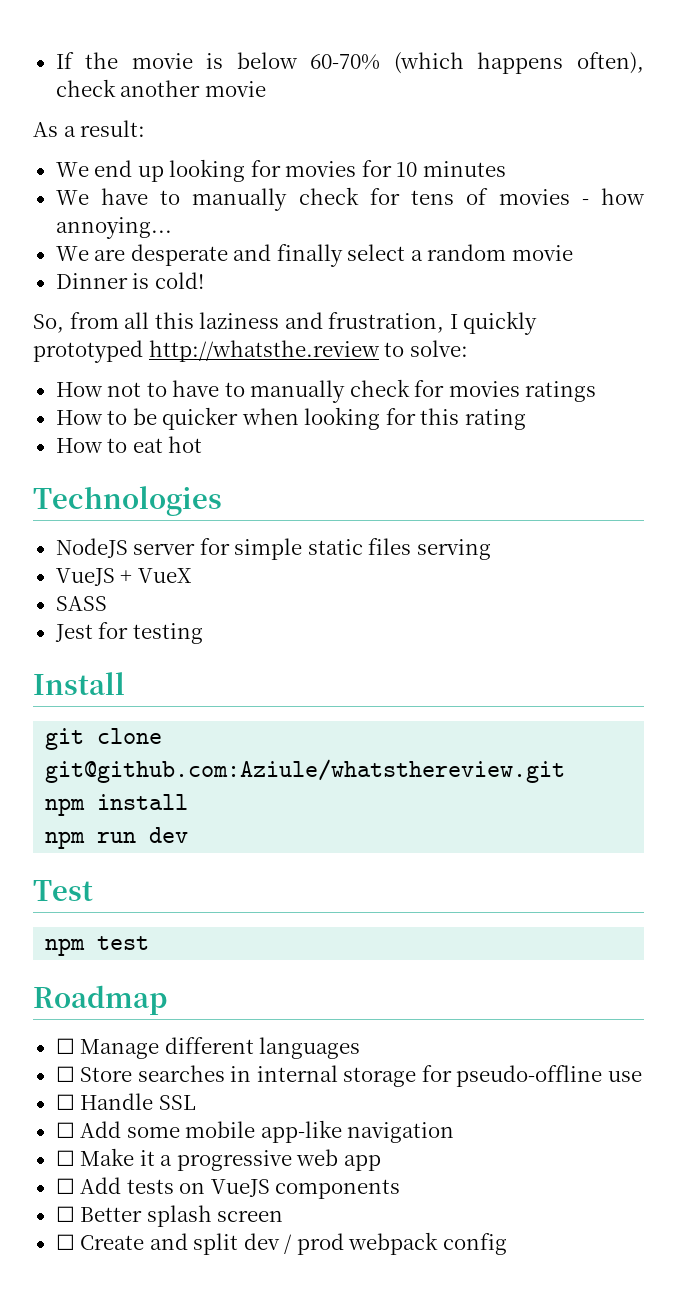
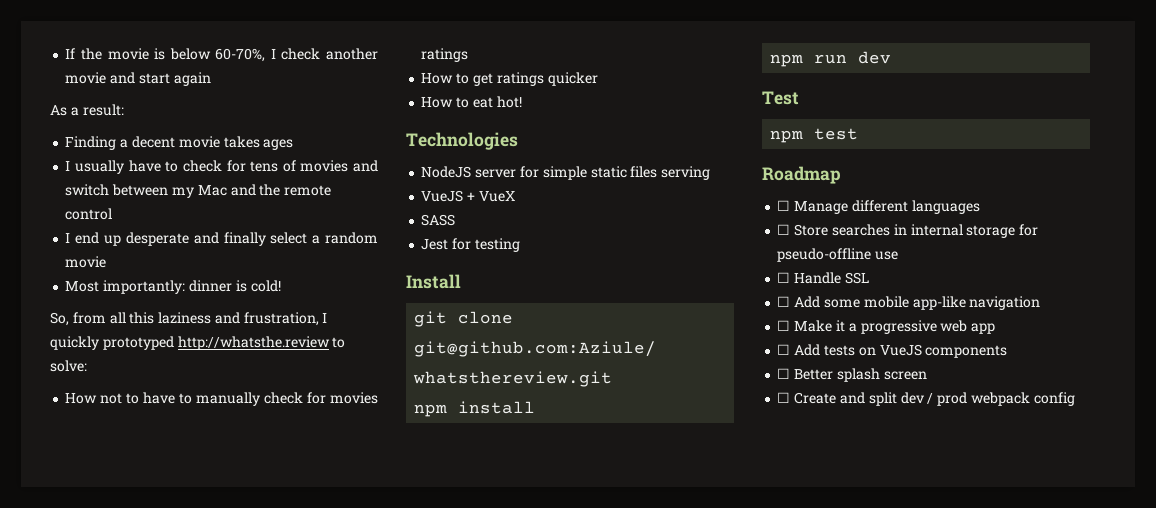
- If the movie is below 60-70% (which happens often), check another movie
+ If the movie is below 60-70%, I check another movie and start again
- We end up looking for movies for 10 minutes
- We have to manually check for tens of movies - how annoying...
- We are desperate and finally select a random movie
+ Finding a decent movie takes ages
+ I usually have to check for tens of movies and switch between my Mac and the remote control
+ I end up desperate and finally select a random movie
- Dinner is cold!
+ Most importantly: dinner is cold!
- How to be quicker when looking for this rating
+ How to get ratings quicker
- How to eat hot
+ How to eat hot!

